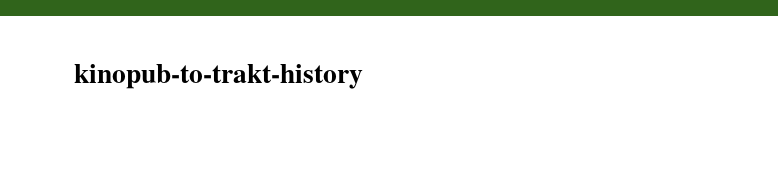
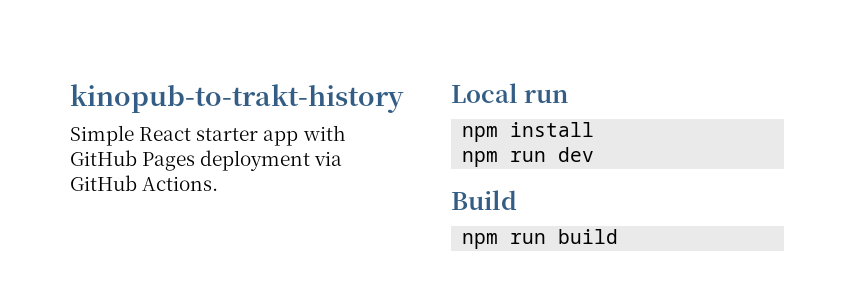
+ Simple React starter app with GitHub Pages deployment via GitHub Actions.
+ Local run
+ npm install
+ npm run dev
+ Build
+ npm run build

